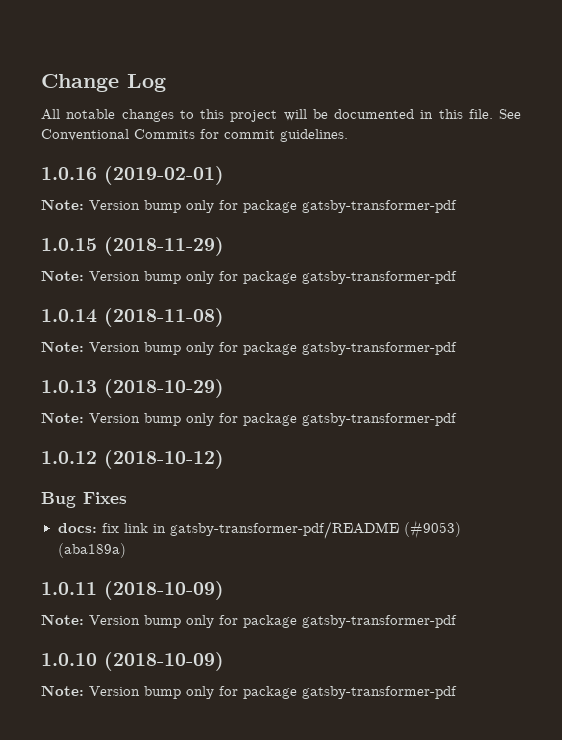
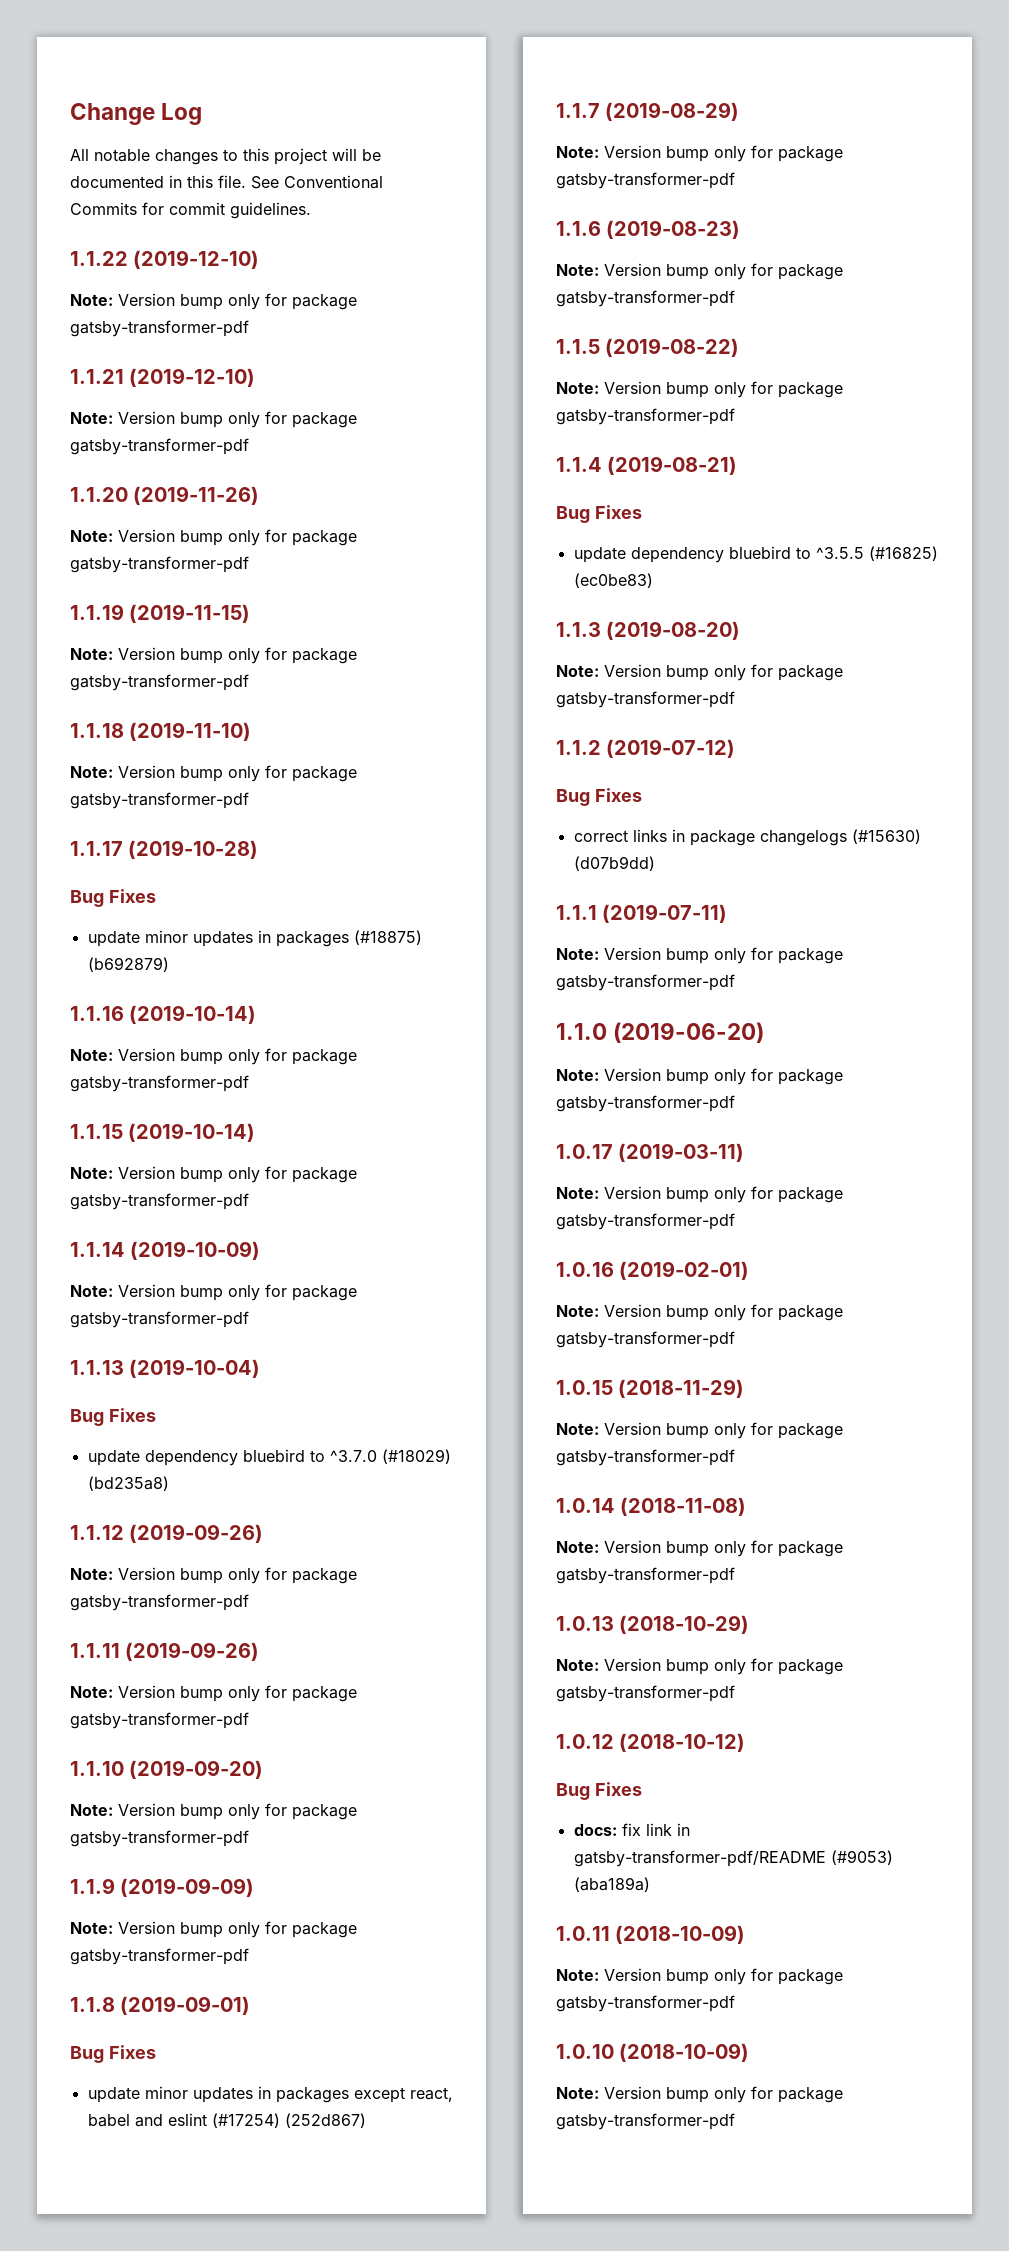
+ 1.1.22 (2019-12-10)
+ Note: Version bump only for package gatsby-transformer-pdf
+ 1.1.21 (2019-12-10)
+ Note: Version bump only for package gatsby-transformer-pdf
+ 1.1.20 (2019-11-26)
+ Note: Version bump only for package gatsby-transformer-pdf
+ 1.1.19 (2019-11-15)
+ Note: Version bump only for package gatsby-transformer-pdf
+ 1.1.18 (2019-11-10)
+ Note: Version bump only for package gatsby-transformer-pdf
+ 1.1.17 (2019-10-28)
+ Bug Fixes
+ update minor updates in packages (#18875) (b692879)
+ 1.1.16 (2019-10-14)
+ Note: Version bump only for package gatsby-transformer-pdf
+ 1.1.15 (2019-10-14)
+ Note: Version bump only for package gatsby-transformer-pdf
+ 1.1.14 (2019-10-09)
+ Note: Version bump only for package gatsby-transformer-pdf
+ 1.1.13 (2019-10-04)
+ Bug Fixes
+ update dependency bluebird to ^3.7.0 (#18029) (bd235a8)
+ 1.1.12 (2019-09-26)
+ Note: Version bump only for package gatsby-transformer-pdf
+ 1.1.11 (2019-09-26)
+ Note: Version bump only for package gatsby-transformer-pdf
+ 1.1.10 (2019-09-20)
+ Note: Version bump only for package gatsby-transformer-pdf
+ 1.1.9 (2019-09-09)
+ Note: Version bump only for package gatsby-transformer-pdf
+ 1.1.8 (2019-09-01)
+ Bug Fixes
+ update minor updates in packages except react, babel and eslint (#17254) (252d867)
+ 1.1.7 (2019-08-29)
+ Note: Version bump only for package gatsby-transformer-pdf
+ 1.1.6 (2019-08-23)
+ Note: Version bump only for package gatsby-transformer-pdf
+ 1.1.5 (2019-08-22)
+ Note: Version bump only for package gatsby-transformer-pdf
+ 1.1.4 (2019-08-21)
+ Bug Fixes
+ update dependency bluebird to ^3.5.5 (#16825) (ec0be83)
+ 1.1.3 (2019-08-20)
+ Note: Version bump only for package gatsby-transformer-pdf
+ 1.1.2 (2019-07-12)
+ Bug Fixes
+ correct links in package changelogs (#15630) (d07b9dd)
+ 1.1.1 (2019-07-11)
+ Note: Version bump only for package gatsby-transformer-pdf
+ 1.1.0 (2019-06-20)
+ Note: Version bump only for package gatsby-transformer-pdf
+ 1.0.17 (2019-03-11)
+ Note: Version bump only for package gatsby-transformer-pdf

